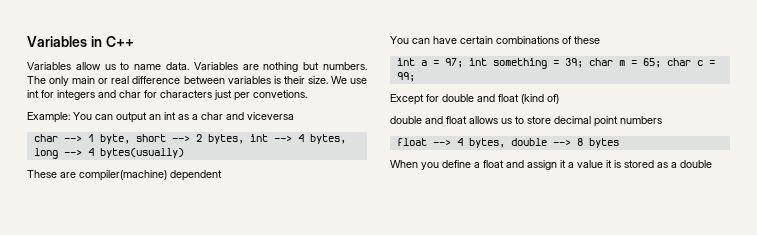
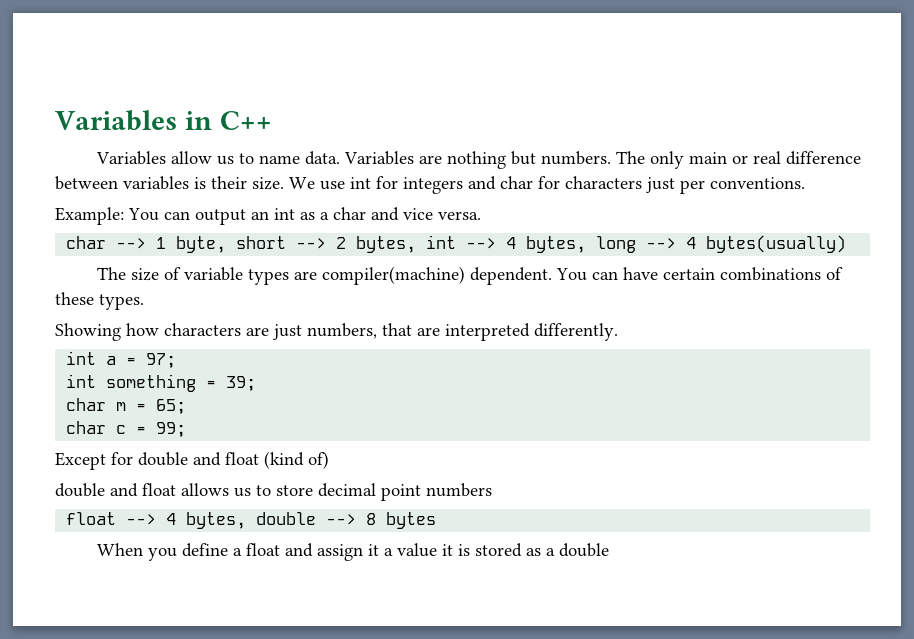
- We use int for integers and char for characters just per convetions.
+ We use int for integers and char for characters just per conventions.
- Example: You can output an int as a char and viceversa
+ Example: You can output an int as a char and vice versa.
- These are compiler(machine) dependent
- You can have certain combinations of these
+ The size of variable types are compiler(machine) dependent. You can have certain combinations of these types.
+ Showing how characters are just numbers, that are interpreted differently.
- int a = 97; int something = 39; char m = 65; char c = 99;
+ int a = 97;
+ int something = 39;
+ char m = 65;
+ char c = 99;

